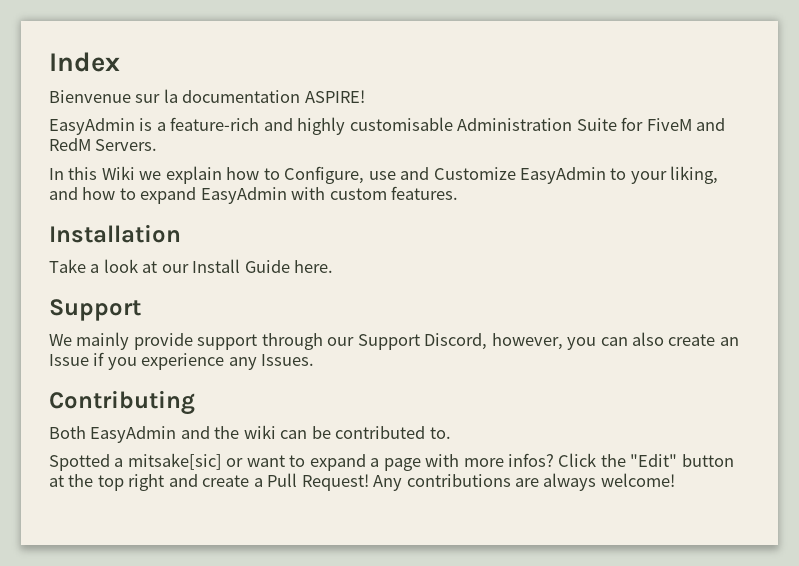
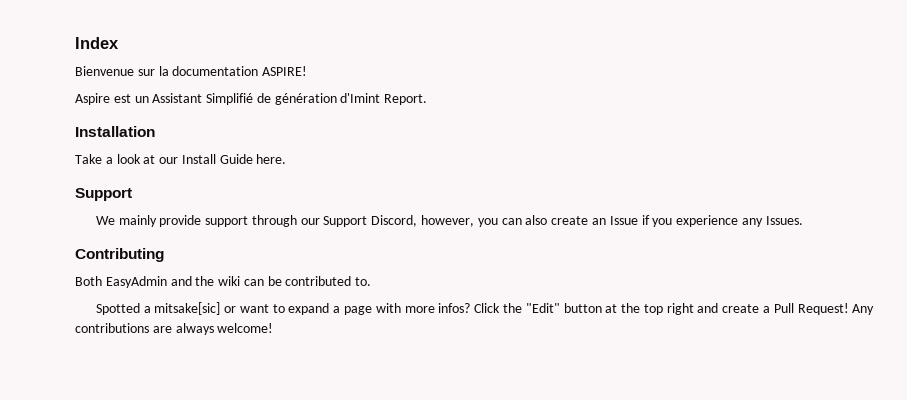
- EasyAdmin is a feature-rich and highly customisable Administration Suite for FiveM and RedM Servers.
- In this Wiki we explain how to Configure, use and Customize EasyAdmin to your liking, and how to expand EasyAdmin with custom features.
+ Aspire est un Assistant Simplifié de génération d'Imint Report.

